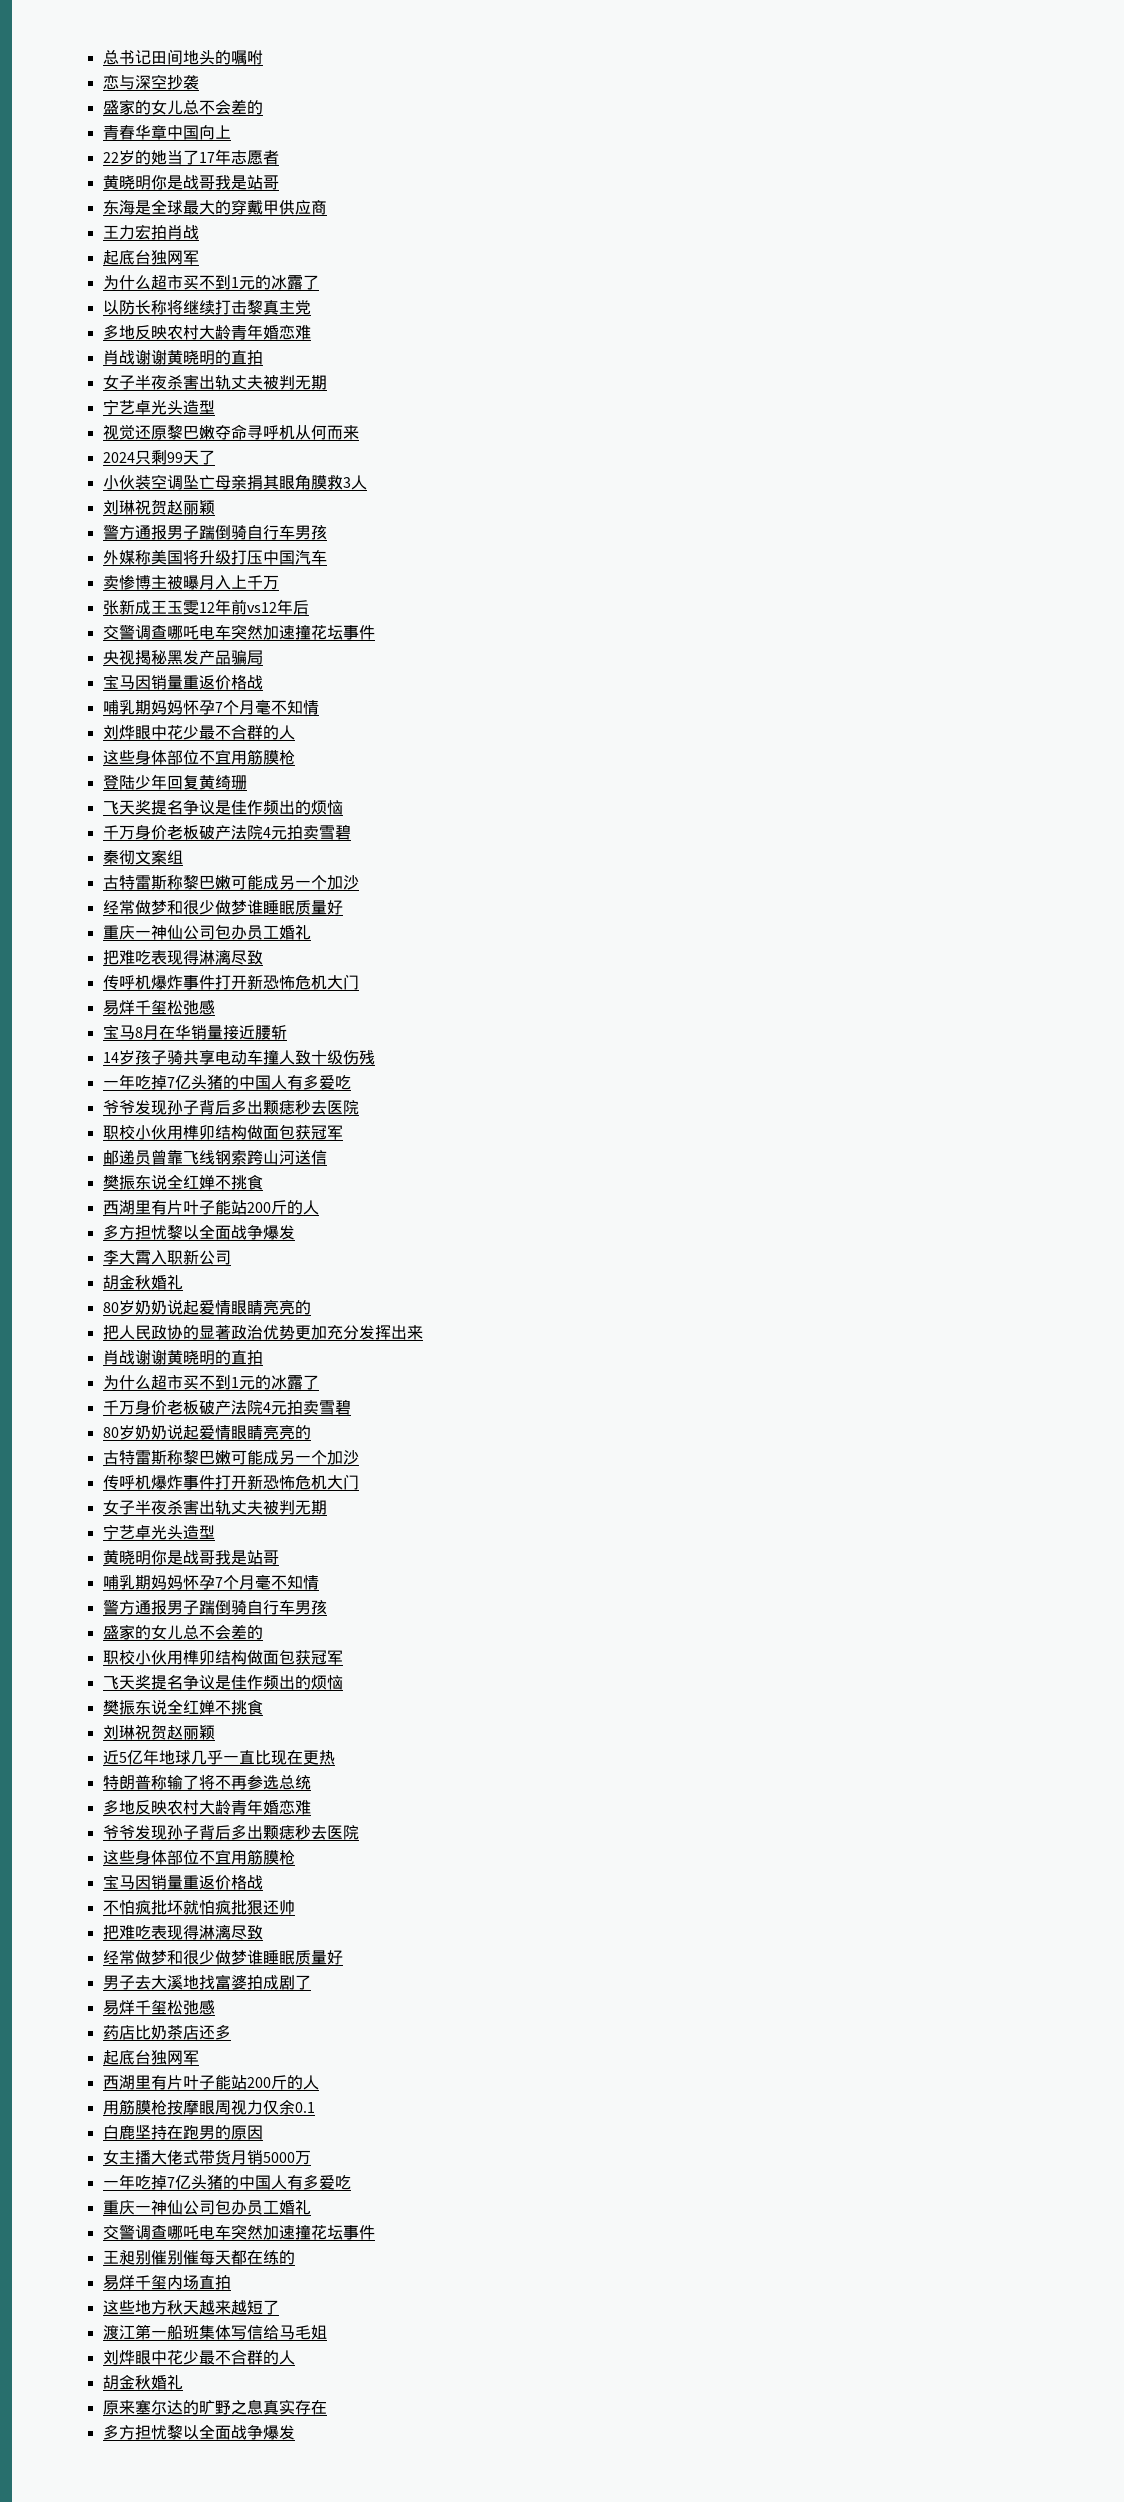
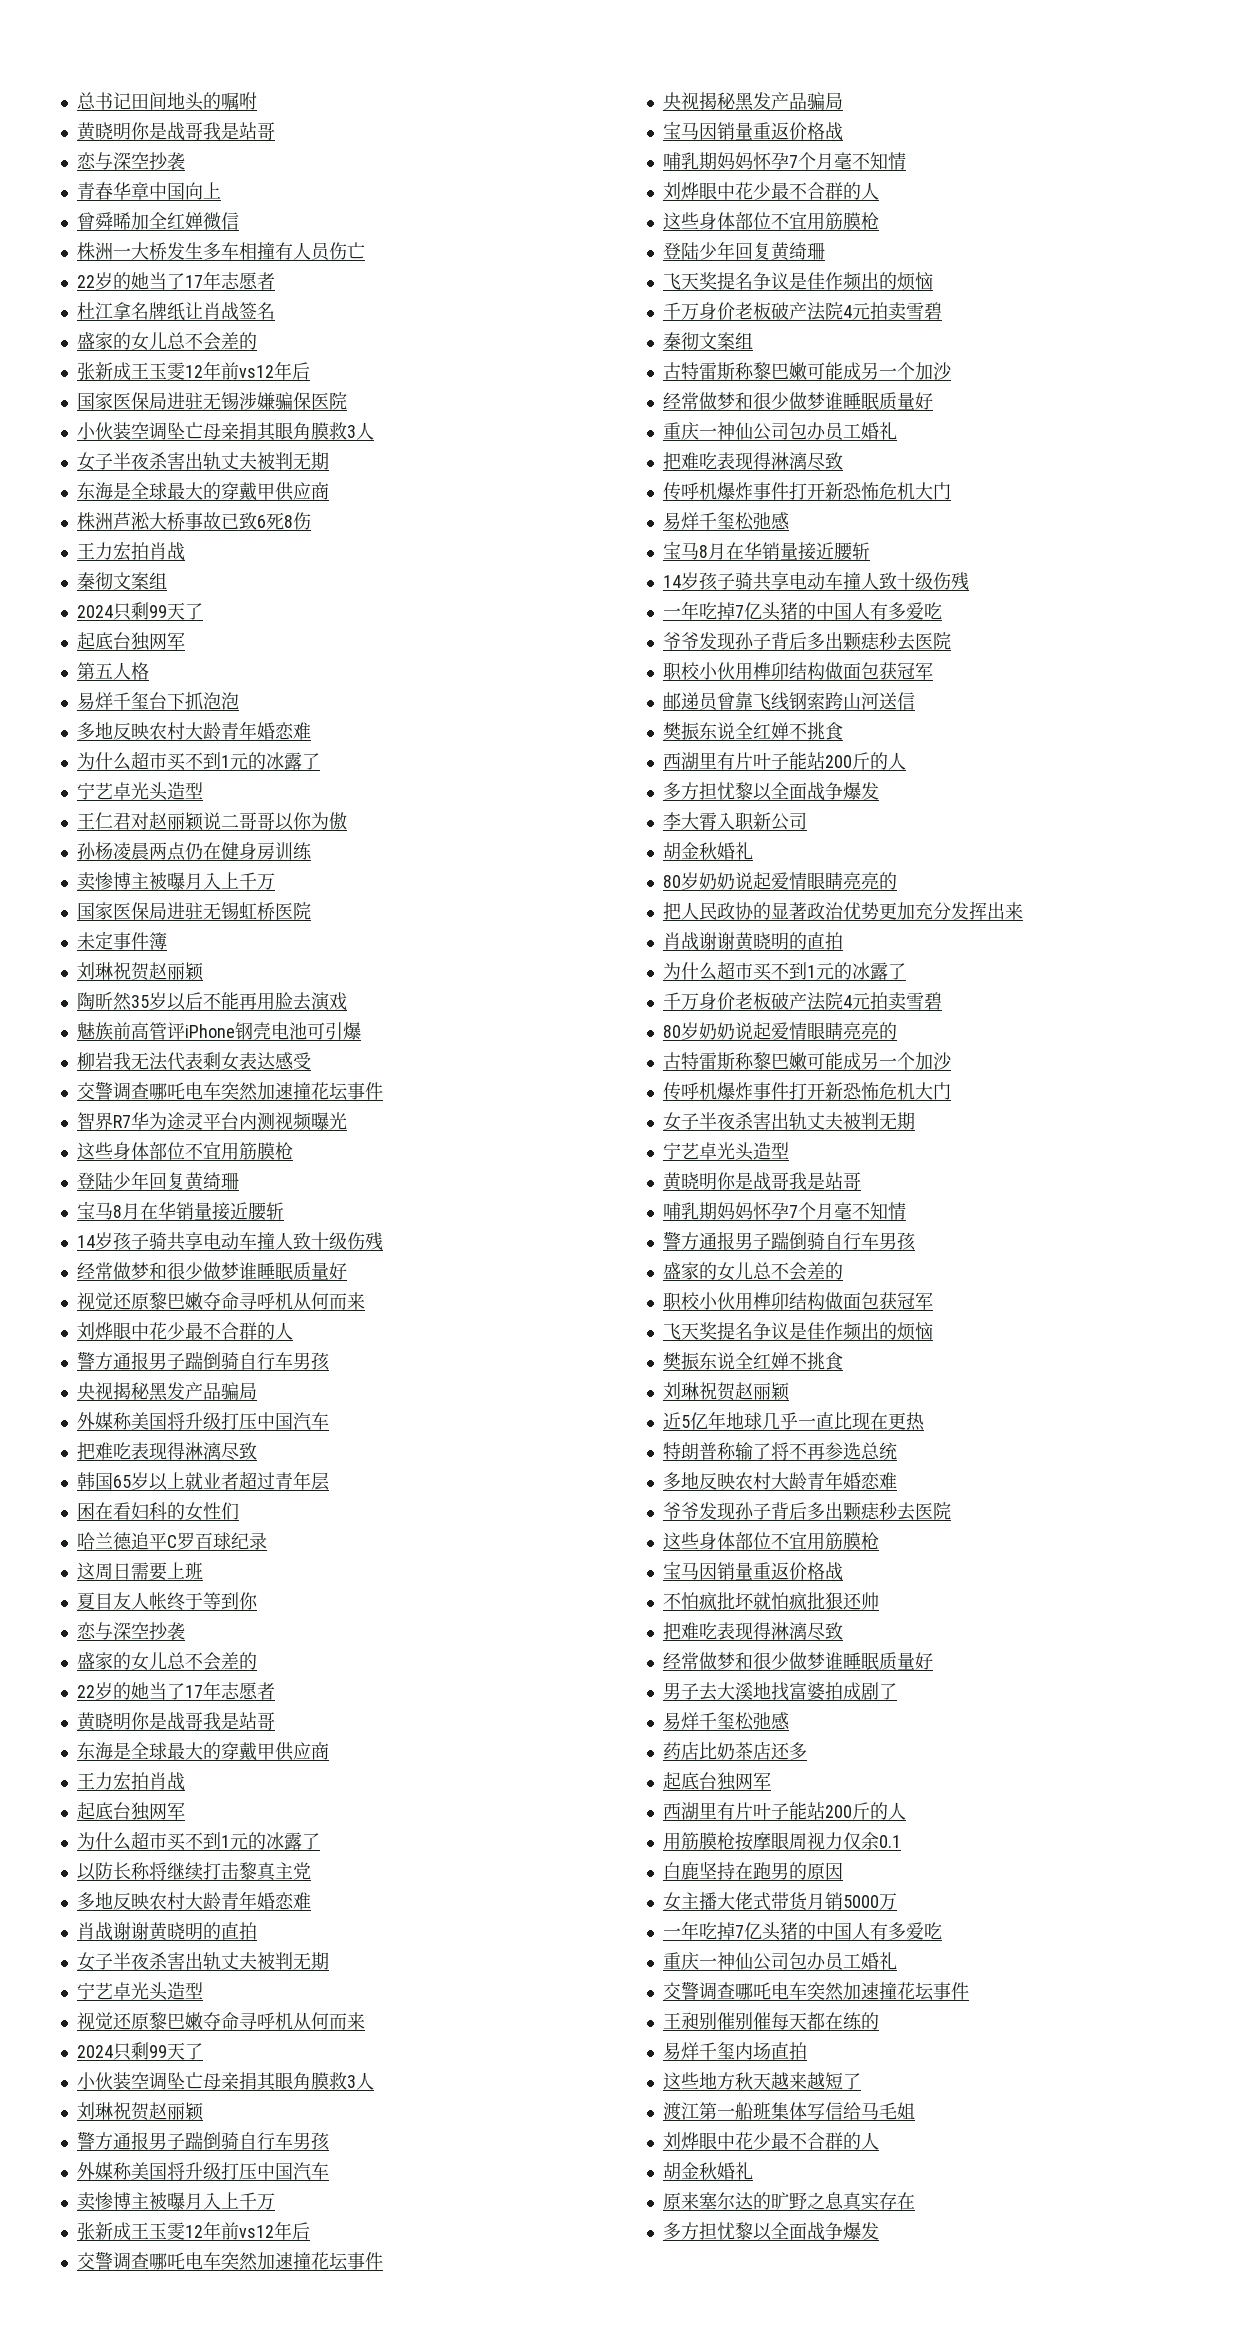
  总书记田间地头的嘱咐
+ 黄晓明你是战哥我是站哥
+ 恋与深空抄袭
+ 青春华章中国向上
+ 曾舜晞加全红婵微信
+ 株洲一大桥发生多车相撞有人员伤亡
+ 22岁的她当了17年志愿者
+ 杜江拿名牌纸让肖战签名
+ 盛家的女儿总不会差的
+ 张新成王玉雯12年前vs12年后
+ 国家医保局进驻无锡涉嫌骗保医院
+ 小伙装空调坠亡母亲捐其眼角膜救3人
+ 女子半夜杀害出轨丈夫被判无期
+ 东海是全球最大的穿戴甲供应商
+ 株洲芦淞大桥事故已致6死8伤
+ 王力宏拍肖战
+ 秦彻文案组
+ 2024只剩99天了
+ 起底台独网军
+ 第五人格
+ 易烊千玺台下抓泡泡
+ 多地反映农村大龄青年婚恋难
+ 为什么超市买不到1元的冰露了
+ 宁艺卓光头造型
+ 王仁君对赵丽颖说二哥哥以你为傲
+ 孙杨凌晨两点仍在健身房训练
+ 卖惨博主被曝月入上千万
+ 国家医保局进驻无锡虹桥医院
+ 未定事件簿
+ 刘琳祝贺赵丽颖
+ 陶昕然35岁以后不能再用脸去演戏
+ 魅族前高管评iPhone钢壳电池可引爆
+ 柳岩我无法代表剩女表达感受
+ 交警调查哪吒电车突然加速撞花坛事件
+ 智界R7华为途灵平台内测视频曝光
+ 这些身体部位不宜用筋膜枪
+ 登陆少年回复黄绮珊
+ 宝马8月在华销量接近腰斩
+ 14岁孩子骑共享电动车撞人致十级伤残
+ 经常做梦和很少做梦谁睡眠质量好
+ 视觉还原黎巴嫩夺命寻呼机从何而来
+ 刘烨眼中花少最不合群的人
+ 警方通报男子踹倒骑自行车男孩
+ 央视揭秘黑发产品骗局
+ 外媒称美国将升级打压中国汽车
+ 把难吃表现得淋漓尽致
+ 韩国65岁以上就业者超过青年层
+ 困在看妇科的女性们
+ 哈兰德追平C罗百球纪录
+ 这周日需要上班
+ 夏目友人帐终于等到你
- 青春华章中国向上

